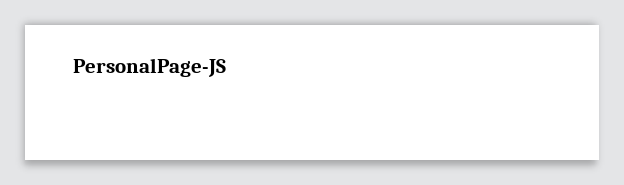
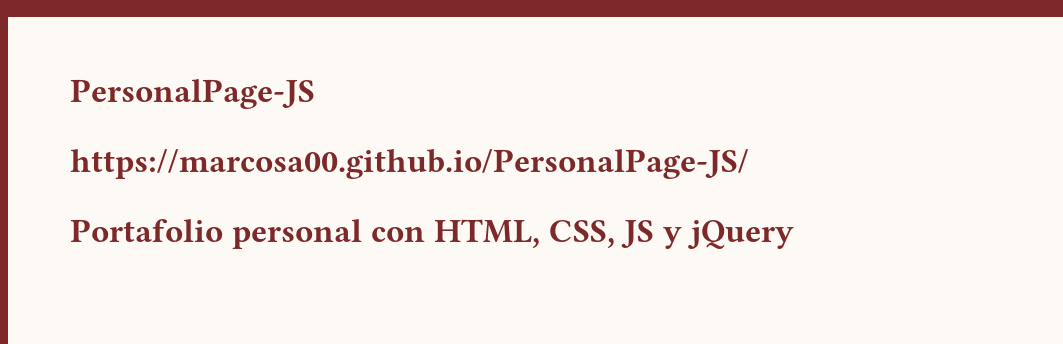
+ https://marcosa00.github.io/PersonalPage-JS/
+ Portafolio personal con HTML, CSS, JS y jQuery

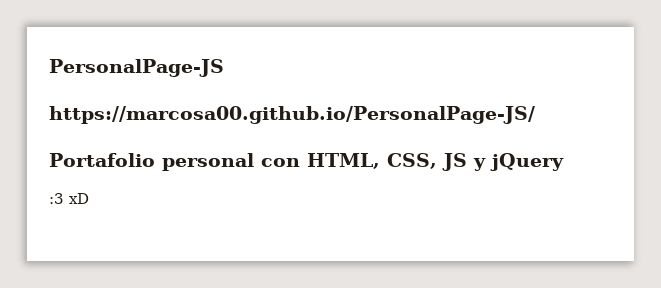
+ :3 xD

